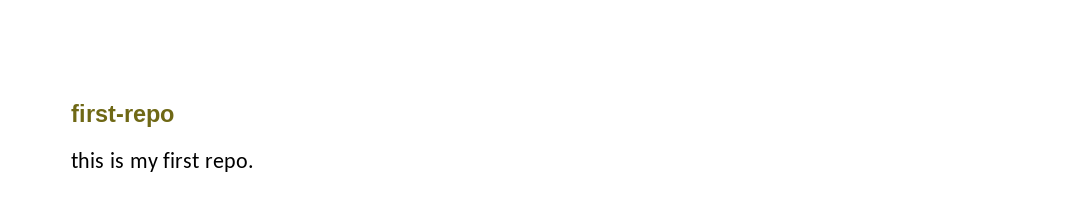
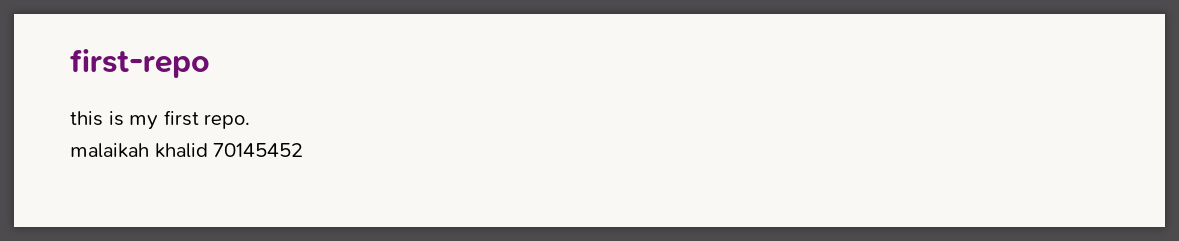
+ malaikah khalid 70145452

